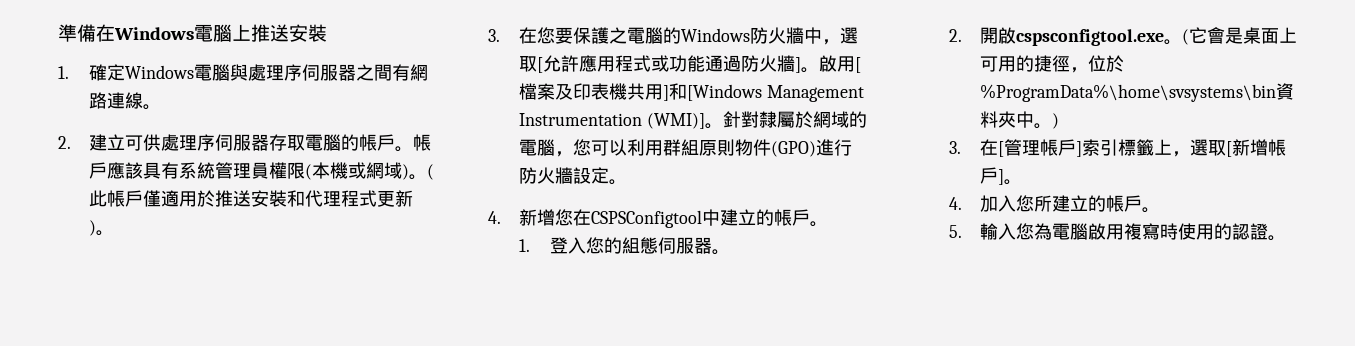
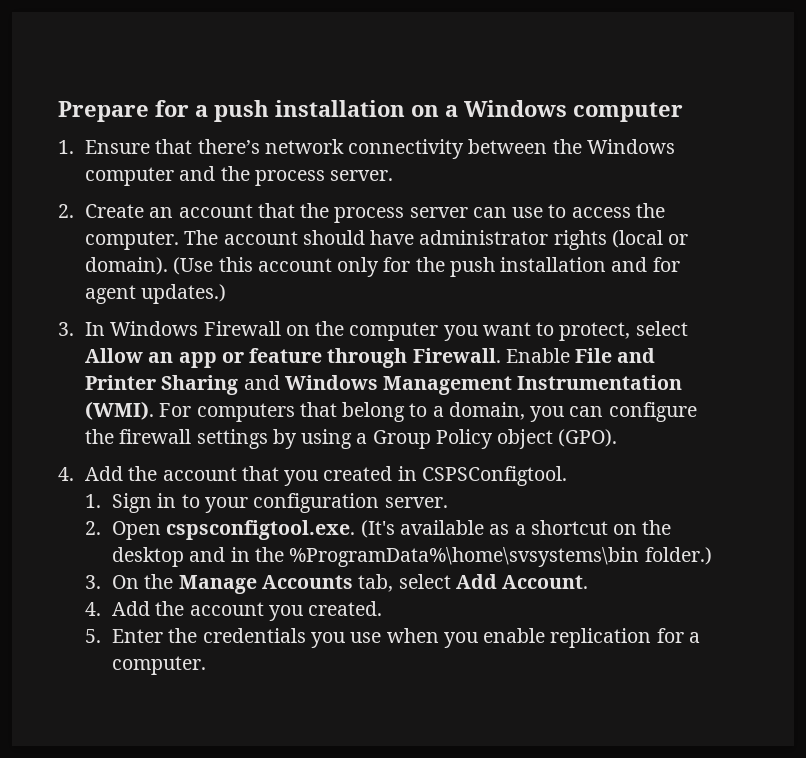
- 準備在Windows電腦上推送安裝
- 1.確定Windows電腦與處理序伺服器之間有網路連線。
- 2.建立可供處理序伺服器存取電腦的帳戶。帳戶應該具有系統管理員權限(本機或網域)。(此帳戶僅適用於推送安裝和代理程式更新)。
- 3.在您要保護之電腦的Windows防火牆中，選取[允許應用程式或功能通過防火牆]。啟用[檔案及印表機共用]和[Windows Management Instrumentation (WMI)]。針對隸屬於網域的電腦，您可以利用群組原則物件(GPO)進行防火牆設定。
- 4.新增您在CSPSConfigtool中建立的帳戶。
- 1.登入您的組態伺服器。
- 2.開啟cspsconfigtool.exe。(它會是桌面上可用的捷徑，位於%ProgramData%\home\svsystems\bin資料夾中。)
- 3.在[管理帳戶]索引標籤上，選取[新增帳戶]。
- 4.加入您所建立的帳戶。
- 5.輸入您為電腦啟用複寫時使用的認證。
+ Prepare for a push installation on a Windows computer
+ 1. Ensure that there’s network connectivity between the Windows computer and the process server.
+ 2. Create an account that the process server can use to access the computer. The account should have administrator rights (local or domain). (Use this account only for the push installation and for agent updates.)
+ 3. In Windows Firewall on the computer you want to protect, select Allow an app or feature through Firewall. Enable File and Printer Sharing and Windows Management Instrumentation (WMI). For computers that belong to a domain, you can configure the firewall settings by using a Group Policy object (GPO).
+ 4. Add the account that you created in CSPSConfigtool.
+ 1. Sign in to your configuration server.
+ 2. Open cspsconfigtool.exe. (It's available as a shortcut on the desktop and in the %ProgramData%\home\svsystems\bin folder.)
+ 3. On the Manage Accounts tab, select Add Account.
+ 4. Add the account you created.
+ 5. Enter the credentials you use when you enable replication for a computer.

